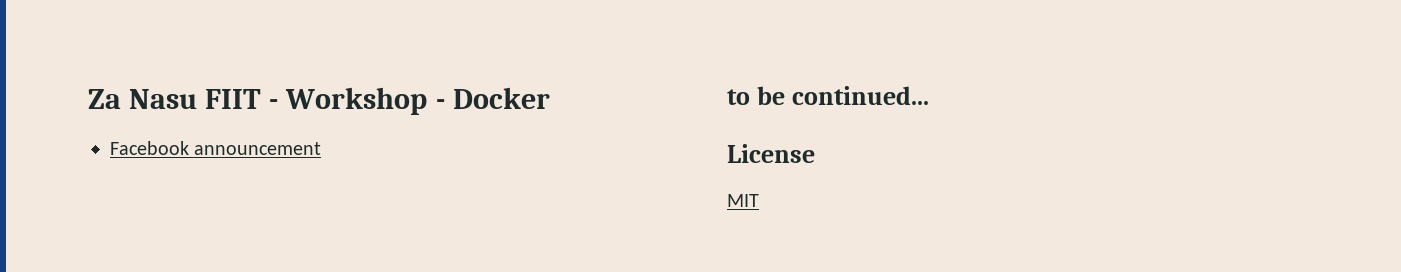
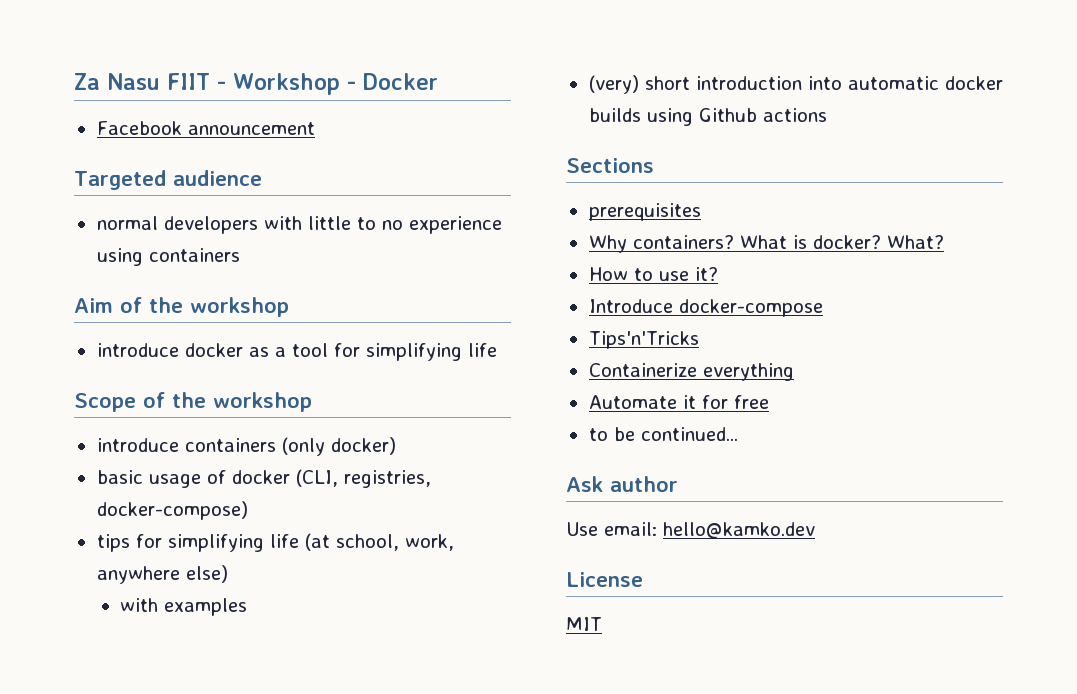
+ Targeted audience
+ normal developers with little to no experience using containers
+ Aim of the workshop
+ introduce docker as a tool for simplifying life
+ Scope of the workshop
+ introduce containers (only docker)
+ basic usage of docker (CLI, registries, docker-compose)
+ tips for simplifying life (at school, work, anywhere else)
+ with examples
+ (very) short introduction into automatic docker builds using Github actions
+ Sections
+ prerequisites
+ Why containers? What is docker? What?
+ How to use it?
+ Introduce docker-compose
+ Tips'n'Tricks
+ Containerize everything
+ Automate it for free
  to be continued...
+ Ask author
+ Use email: hello@kamko.dev

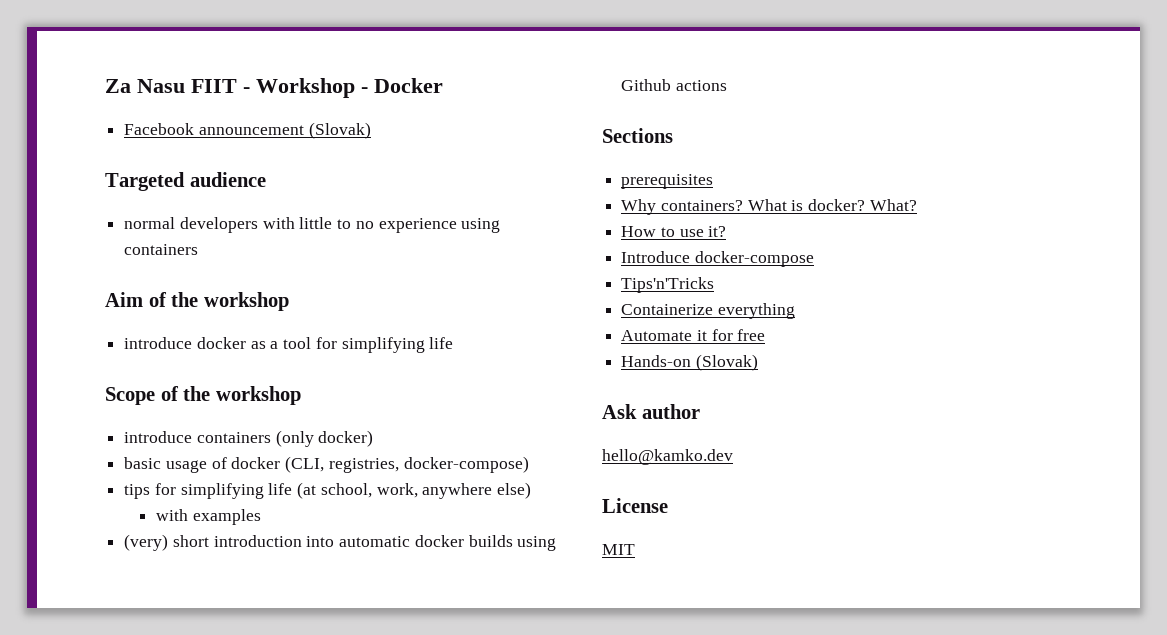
- Facebook announcement
+ Facebook announcement (Slovak)
- to be continued...
+ Hands-on (Slovak)
- Use email: hello@kamko.dev
+ hello@kamko.dev

